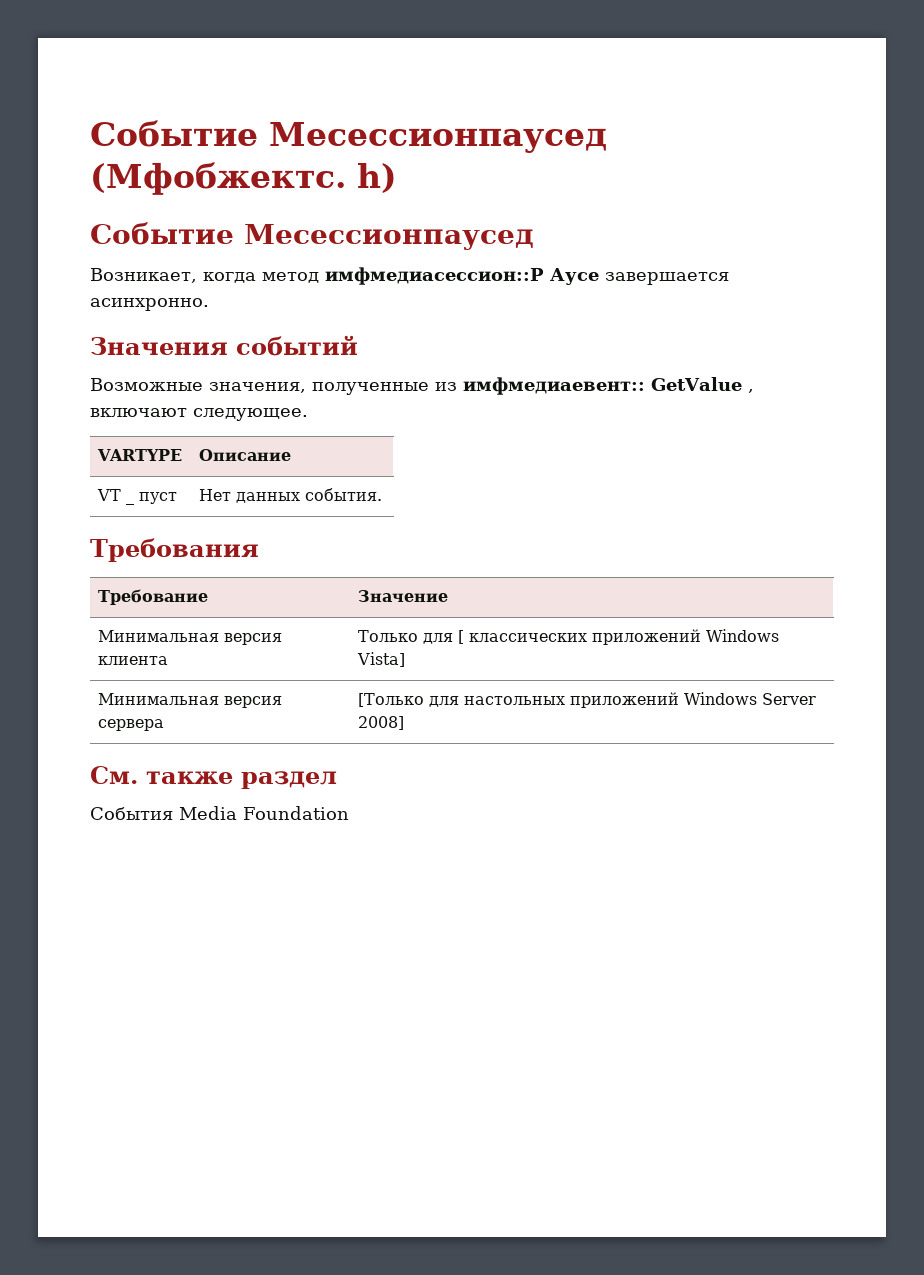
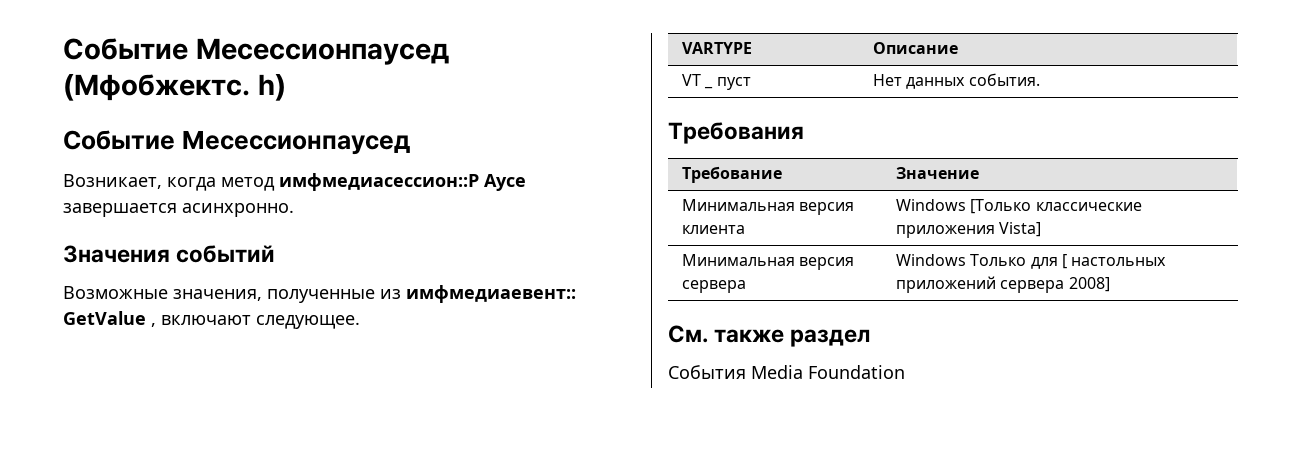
- Минимальная версия клиента | Только для [ классических приложений Windows Vista]
- Минимальная версия сервера | [Только для настольных приложений Windows Server 2008]
+ Минимальная версия клиента | Windows [Только классические приложения Vista]
+ Минимальная версия сервера | Windows Только для [ настольных приложений сервера 2008]

